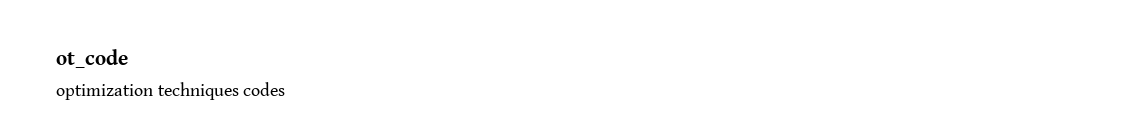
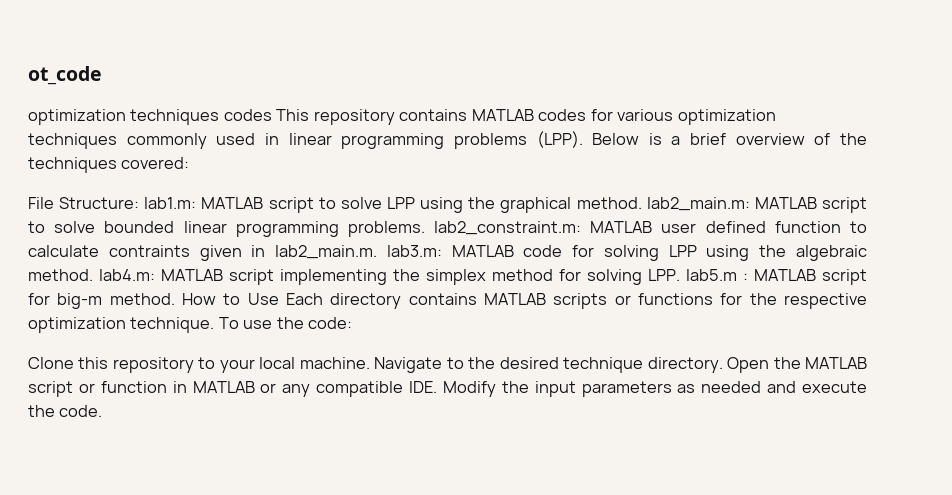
- optimization techniques codes
+ optimization techniques codes This repository contains MATLAB codes for various optimization techniques commonly used in linear programming problems (LPP). Below is a brief overview of the techniques covered:
+ File Structure: lab1.m: MATLAB script to solve LPP using the graphical method. lab2_main.m: MATLAB script to solve bounded linear programming problems. lab2_constraint.m: MATLAB user defined function to calculate contraints given in lab2_main.m. lab3.m: MATLAB code for solving LPP using the algebraic method. lab4.m: MATLAB script implementing the simplex method for solving LPP. lab5.m : MATLAB script for big-m method. How to Use Each directory contains MATLAB scripts or functions for the respective optimization technique. To use the code:
+ Clone this repository to your local machine. Navigate to the desired technique directory. Open the MATLAB script or function in MATLAB or any compatible IDE. Modify the input parameters as needed and execute the code.

